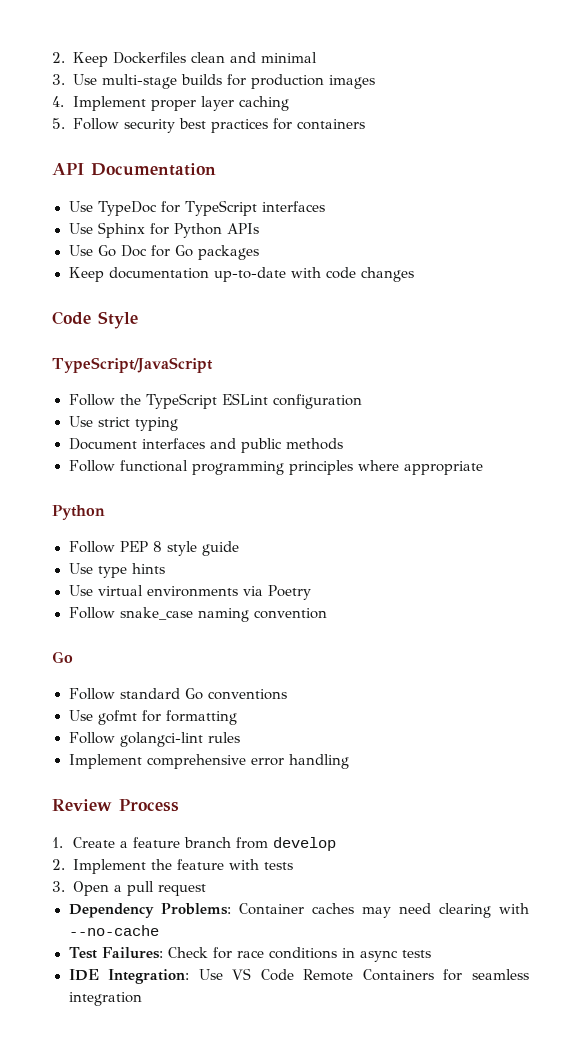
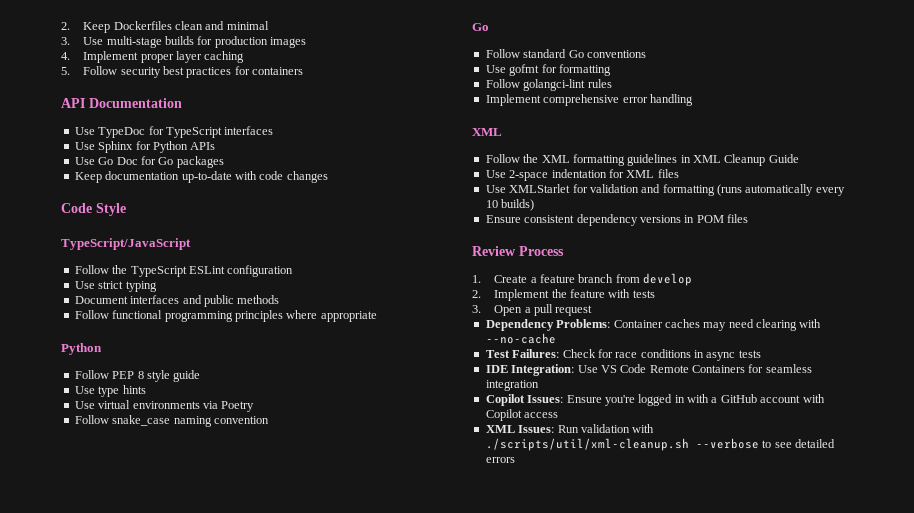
  Implement comprehensive error handling
+ XML
+ Follow the XML formatting guidelines in XML Cleanup Guide
+ Use 2-space indentation for XML files
+ Use XMLStarlet for validation and formatting (runs automatically every 10 builds)
+ Ensure consistent dependency versions in POM files
+ Copilot Issues: Ensure you're logged in with a GitHub account with Copilot access
+ XML Issues: Run validation with ./scripts/util/xml-cleanup.sh --verbose to see detailed errors

